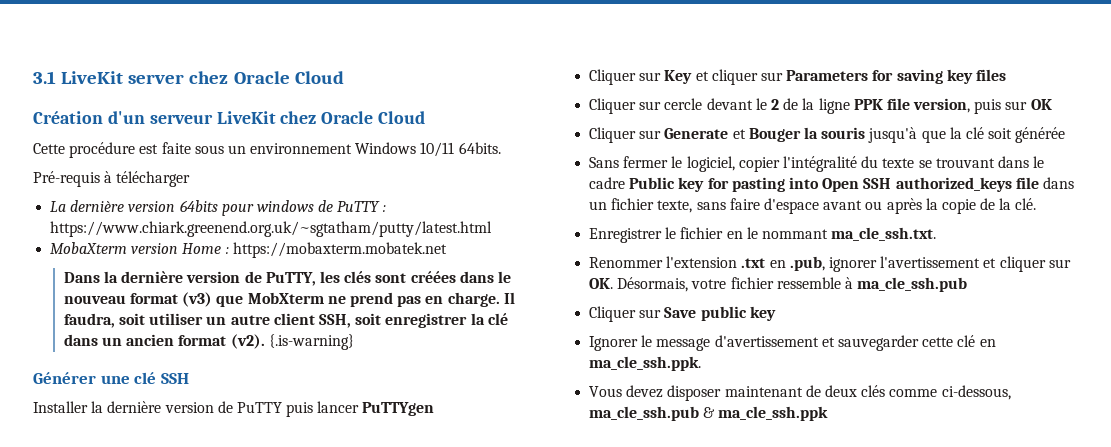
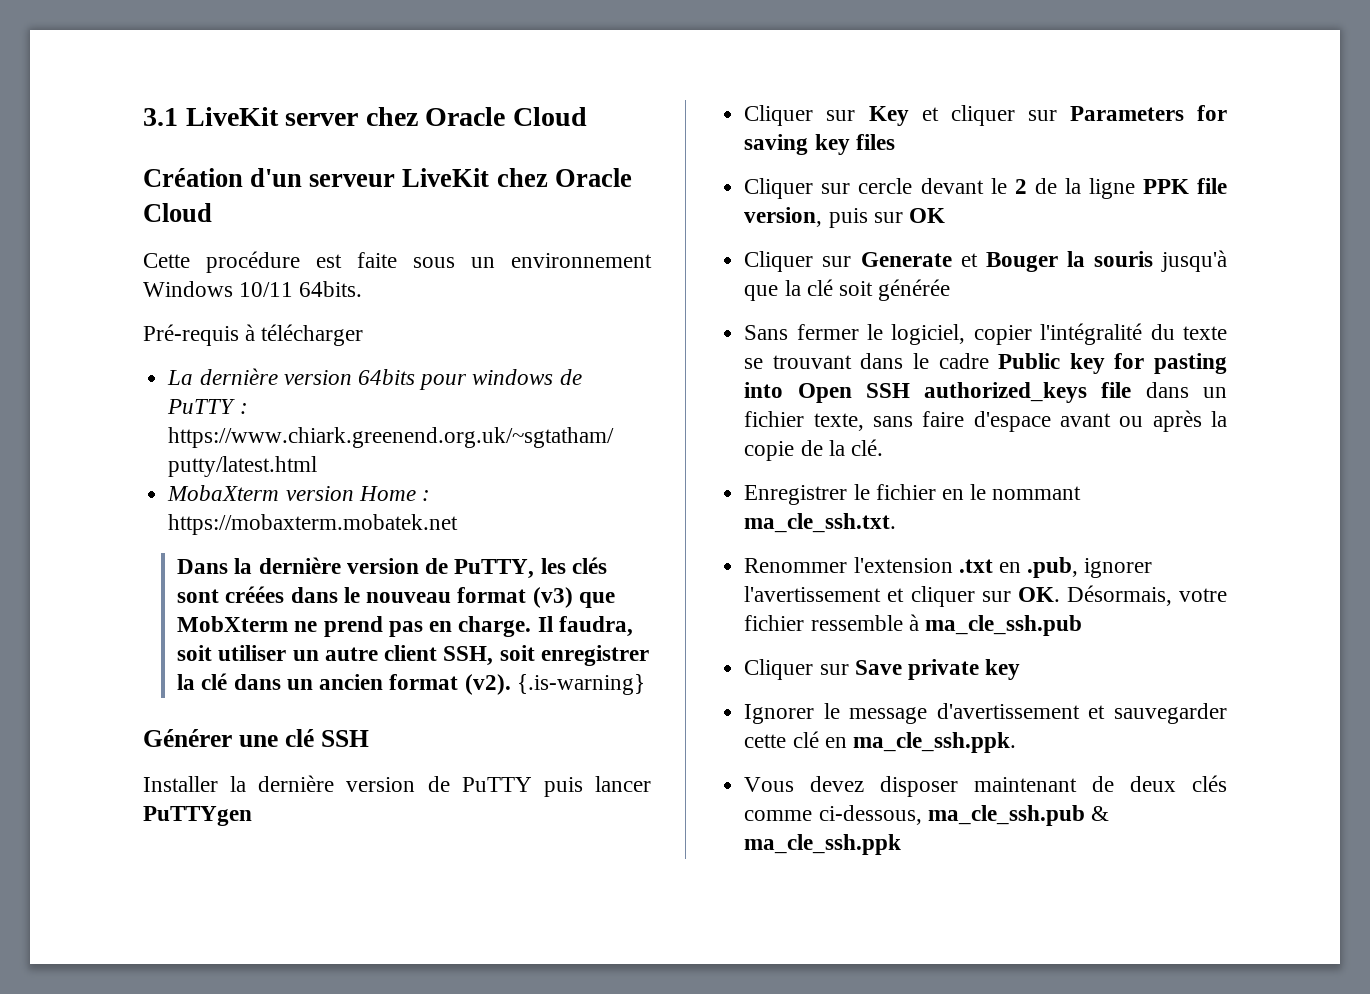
- Cliquer sur Save public key
+ Cliquer sur Save private key

